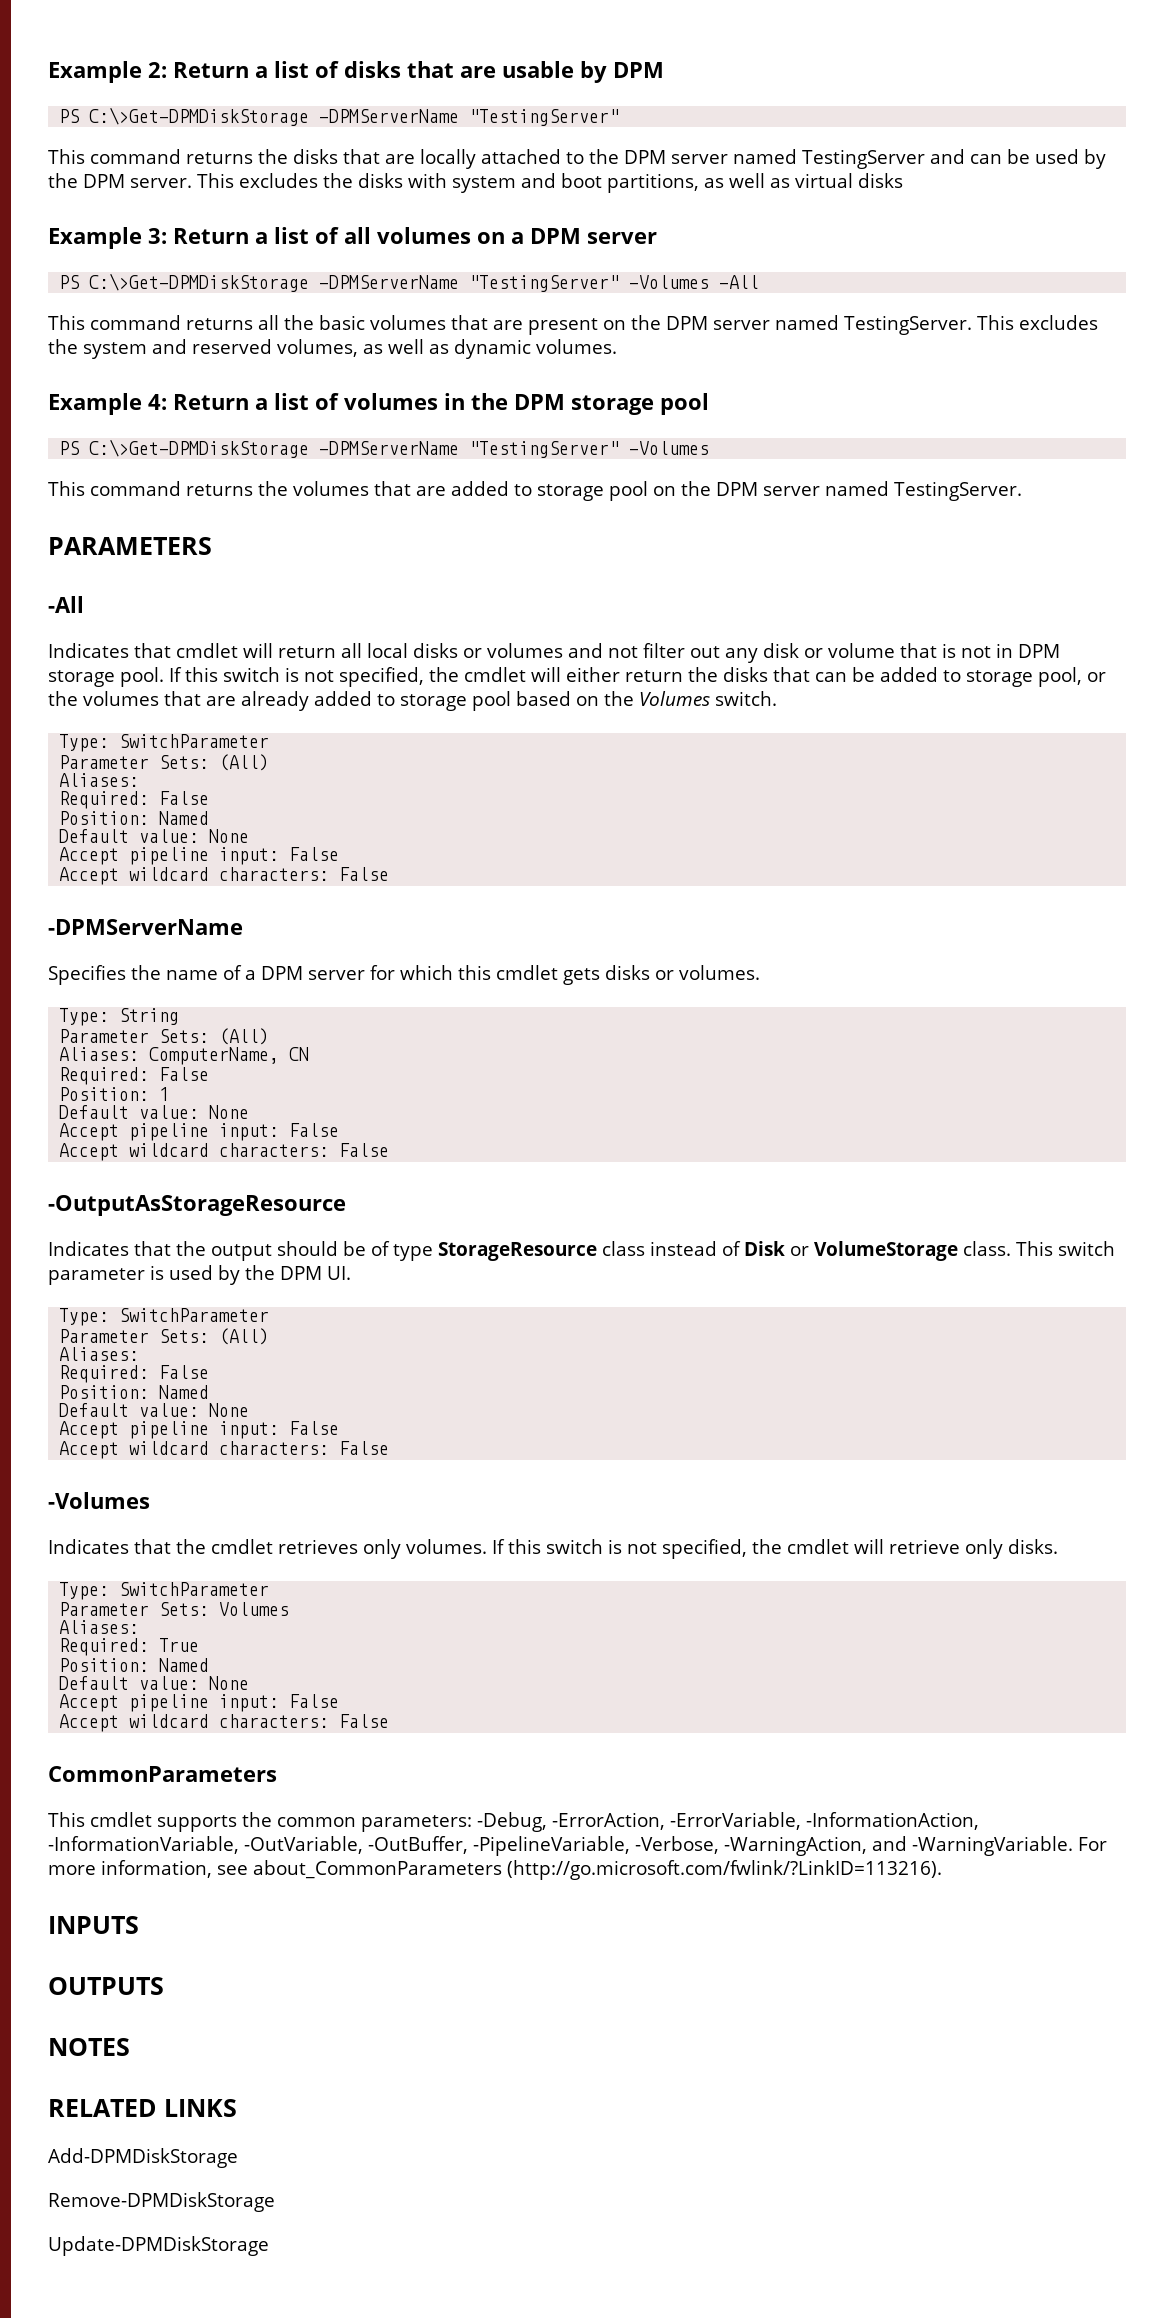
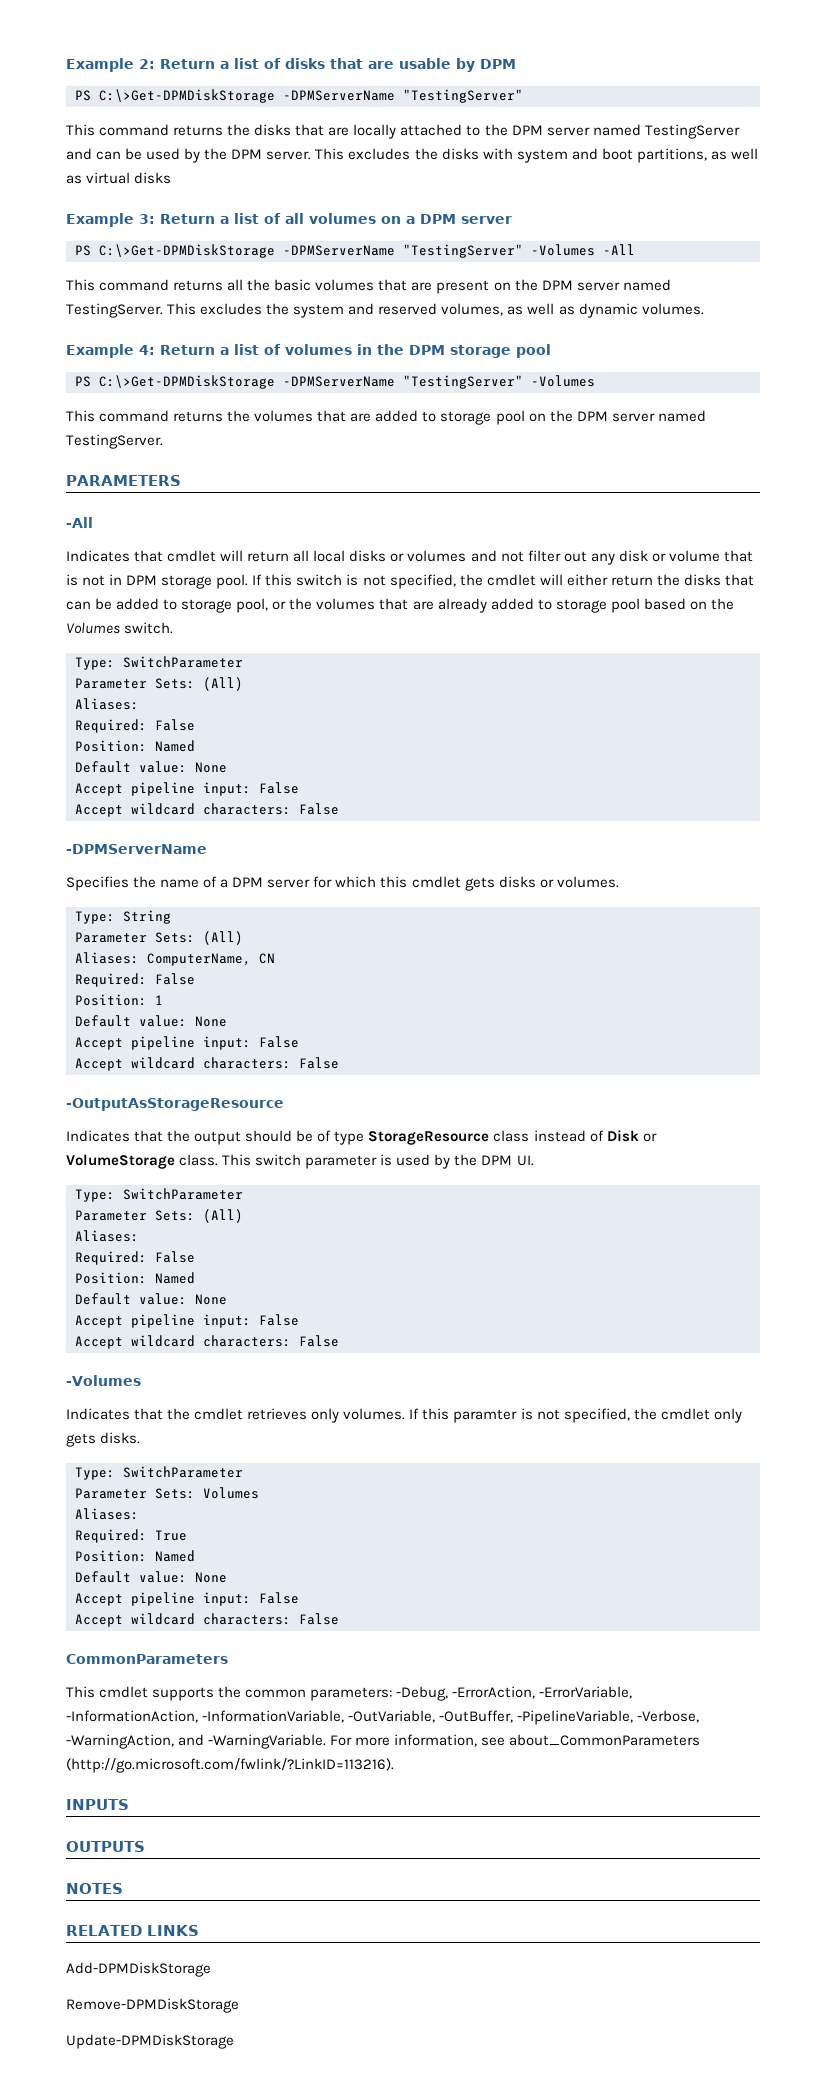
- If this switch is not specified, the cmdlet will retrieve only disks.
+ If this paramter is not specified, the cmdlet only gets disks.

